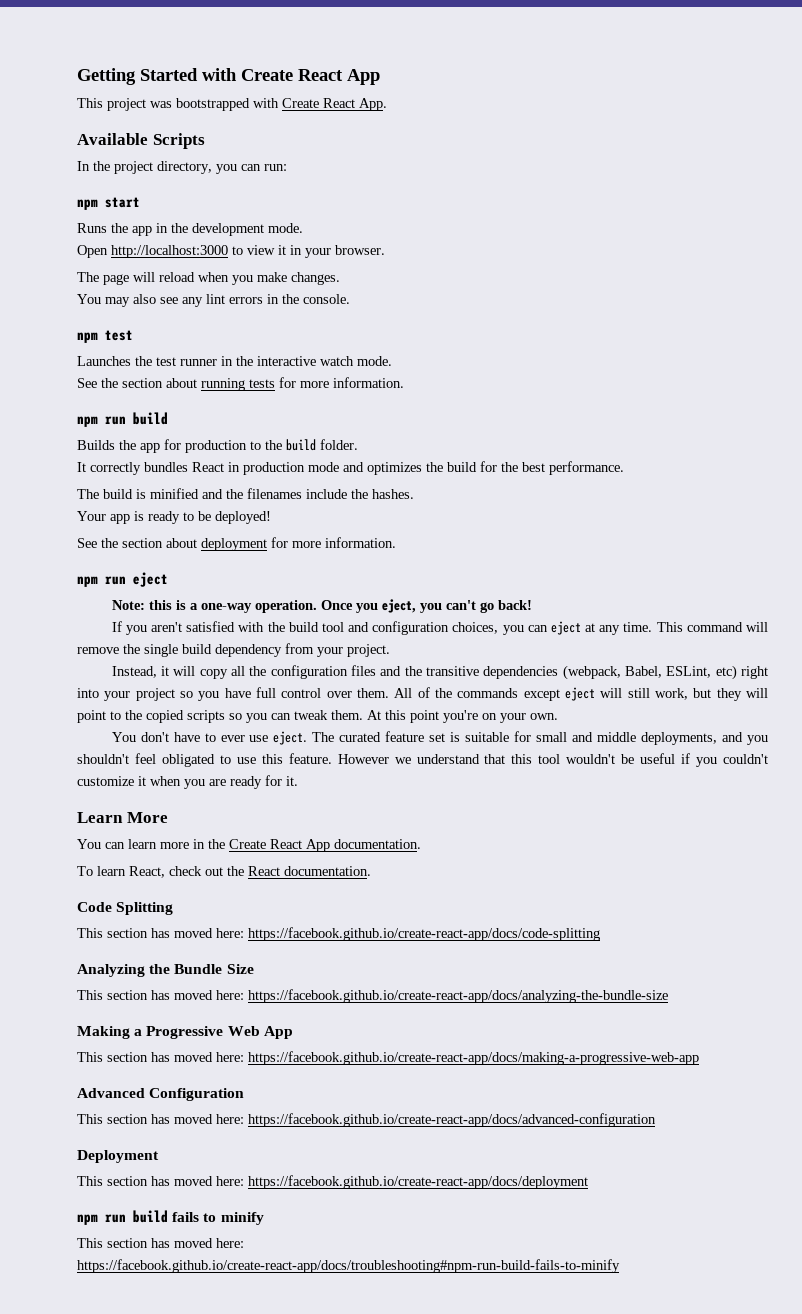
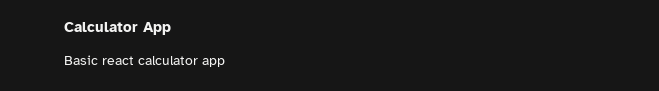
- Getting Started with Create React App
- This project was bootstrapped with Create React App.
- Available Scripts
- In the project directory, you can run:
- npm start
- Runs the app in the development mode.
- Open http://localhost:3000 to view it in your browser.
- The page will reload when you make changes.
- You may also see any lint errors in the console.
- npm test
- Launches the test runner in the interactive watch mode.
- See the section about running tests for more information.
- npm run build
- Builds the app for production to the build folder.
- It correctly bundles React in production mode and optimizes the build for the best performance.
- The build is minified and the filenames include the hashes.
- Your app is ready to be deployed!
- See the section about deployment for more information.
- npm run eject
- Note: this is a one-way operation. Once you eject, you can't go back!
- If you aren't satisfied with the build tool and configuration choices, you can eject at any time. This command will remove the single build dependency from your project.
- Instead, it will copy all the configuration files and the transitive dependencies (webpack, Babel, ESLint, etc) right into your project so you have full control over them. All of the commands except eject will still work, but they will point to the copied scripts so you can tweak them. At this point you're on your own.
- You don't have to ever use eject. The curated feature set is suitable for small and middle deployments, and you shouldn't feel obligated to use this feature. However we understand that this tool wouldn't be useful if you couldn't customize it when you are ready for it.
- Learn More
- You can learn more in the Create React App documentation.
- To learn React, check out the React documentation.
- Code Splitting
- This section has moved here: https://facebook.github.io/create-react-app/docs/code-splitting
- Analyzing the Bundle Size
- This section has moved here: https://facebook.github.io/create-react-app/docs/analyzing-the-bundle-size
- Making a Progressive Web App
- This section has moved here: https://facebook.github.io/create-react-app/docs/making-a-progressive-web-app
- Advanced Configuration
- This section has moved here: https://facebook.github.io/create-react-app/docs/advanced-configuration
- Deployment
- This section has moved here: https://facebook.github.io/create-react-app/docs/deployment
- npm run build fails to minify
- This section has moved here: https://facebook.github.io/create-react-app/docs/troubleshooting#npm-run-build-fails-to-minify
+ Calculator App
+ Basic react calculator app

